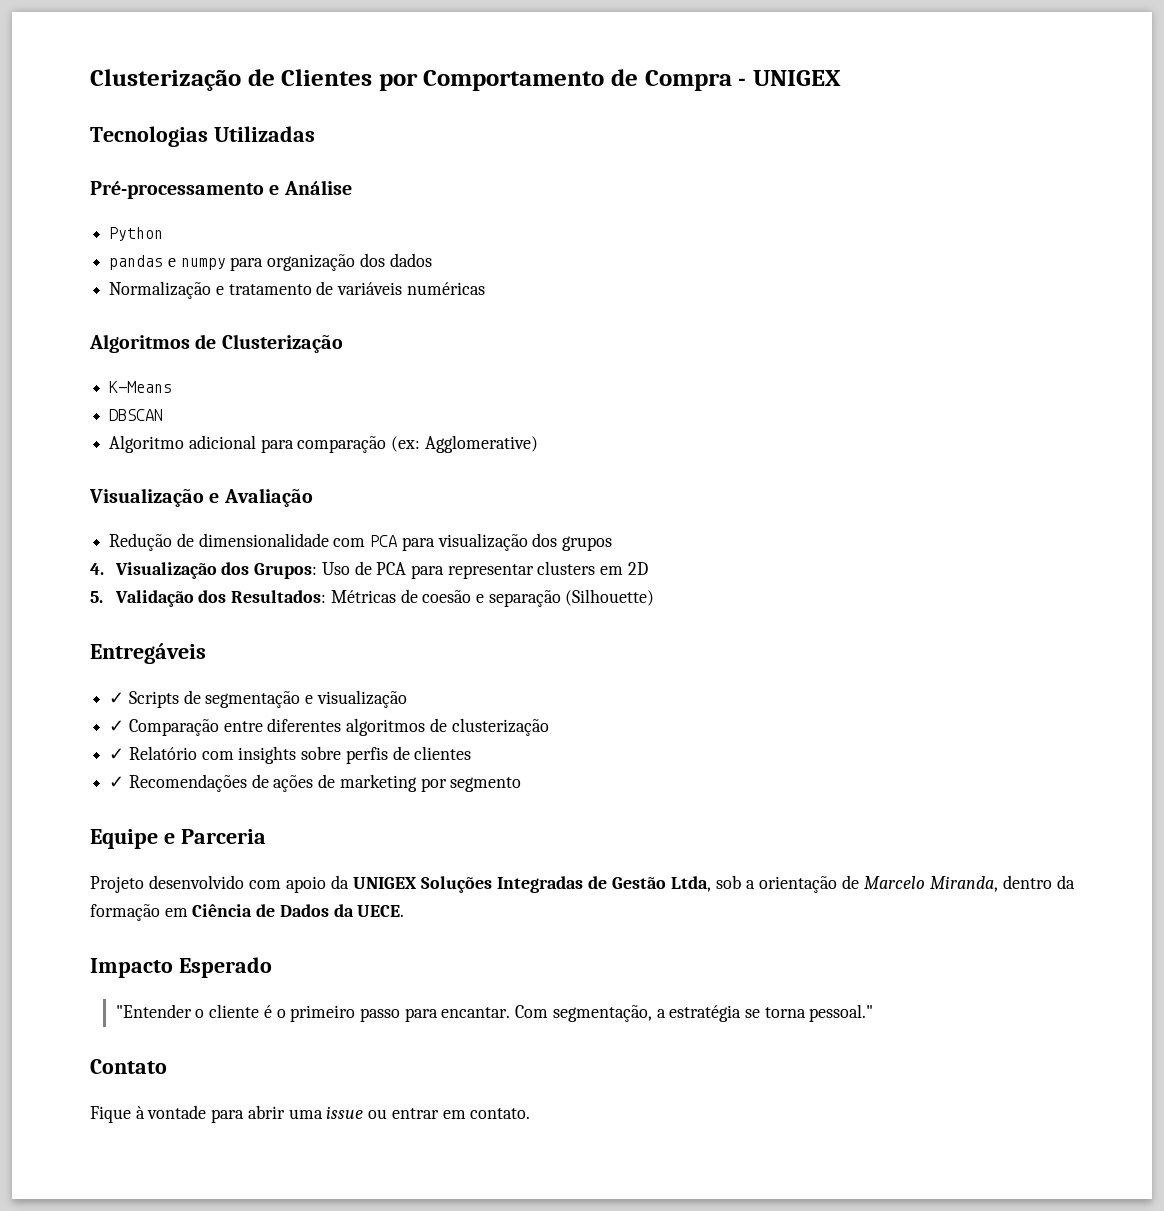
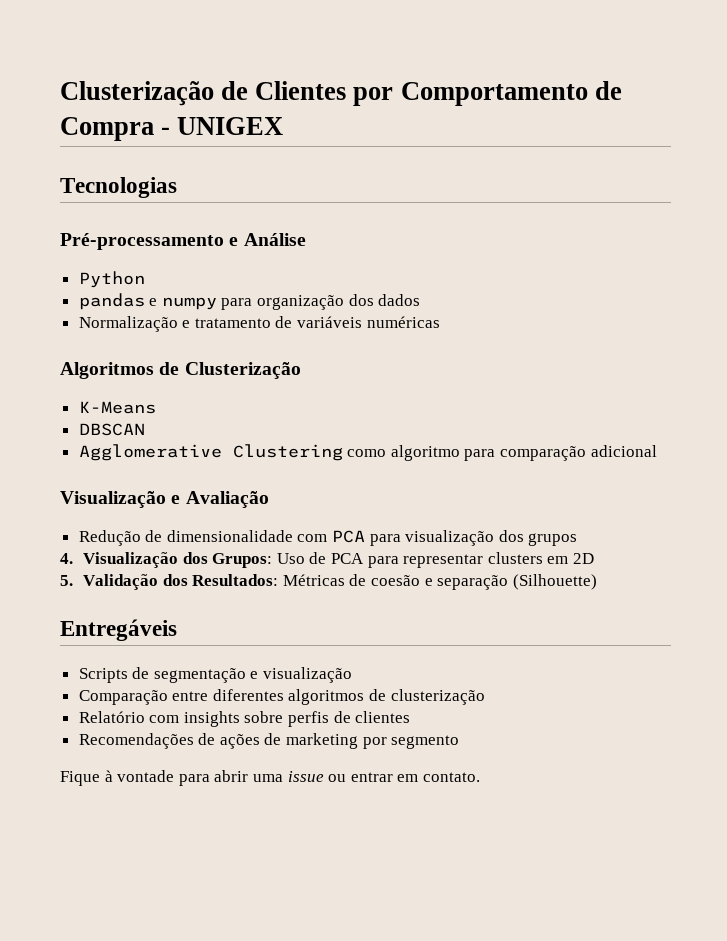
- Tecnologias Utilizadas
+ Tecnologias
- Algoritmo adicional para comparação (ex: Agglomerative)
+ Agglomerative Clustering como algoritmo para comparação adicional
- ✓ Scripts de segmentação e visualização
+ Scripts de segmentação e visualização
- ✓ Comparação entre diferentes algoritmos de clusterização
+ Comparação entre diferentes algoritmos de clusterização
- ✓ Relatório com insights sobre perfis de clientes
+ Relatório com insights sobre perfis de clientes
- ✓ Recomendações de ações de marketing por segmento
+ Recomendações de ações de marketing por segmento
- Equipe e Parceria
- Projeto desenvolvido com apoio da UNIGEX Soluções Integradas de Gestão Ltda, sob a orientação de Marcelo Miranda, dentro da formação em Ciência de Dados da UECE.
- Impacto Esperado
- "Entender o cliente é o primeiro passo para encantar. Com segmentação, a estratégia se torna pessoal."
- Contato

